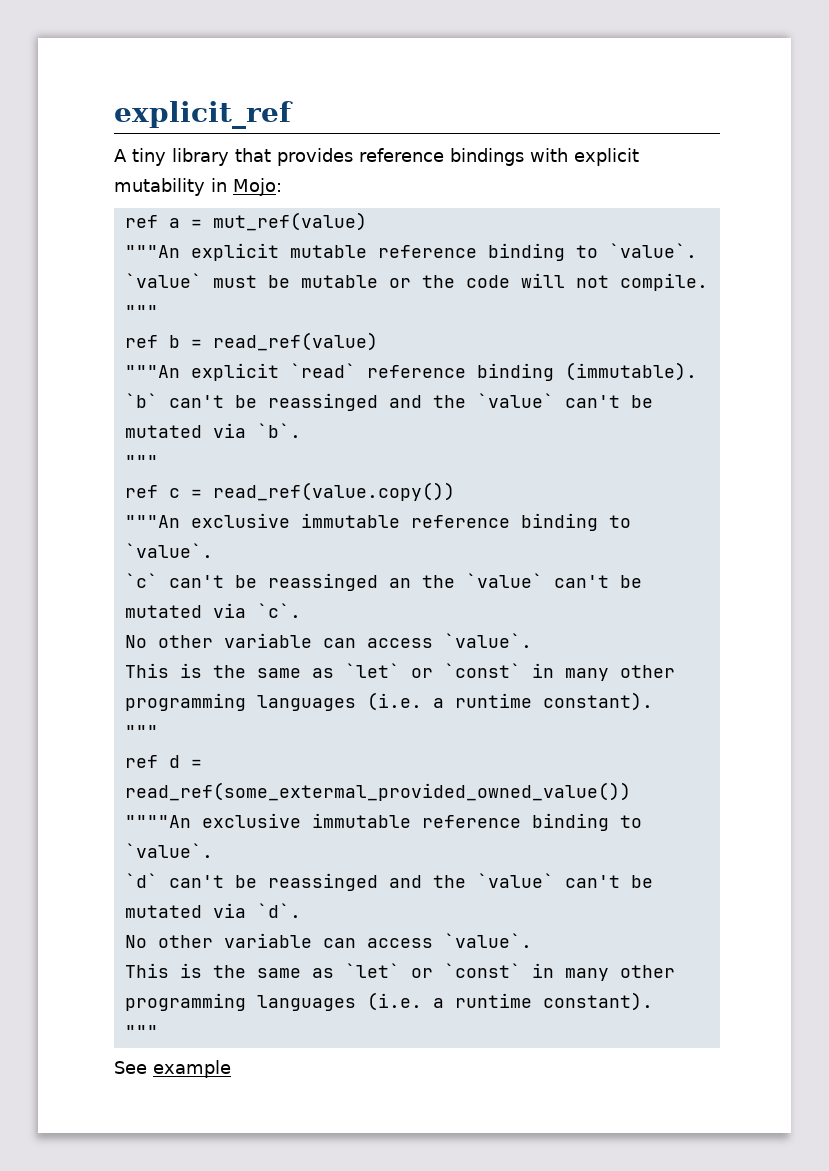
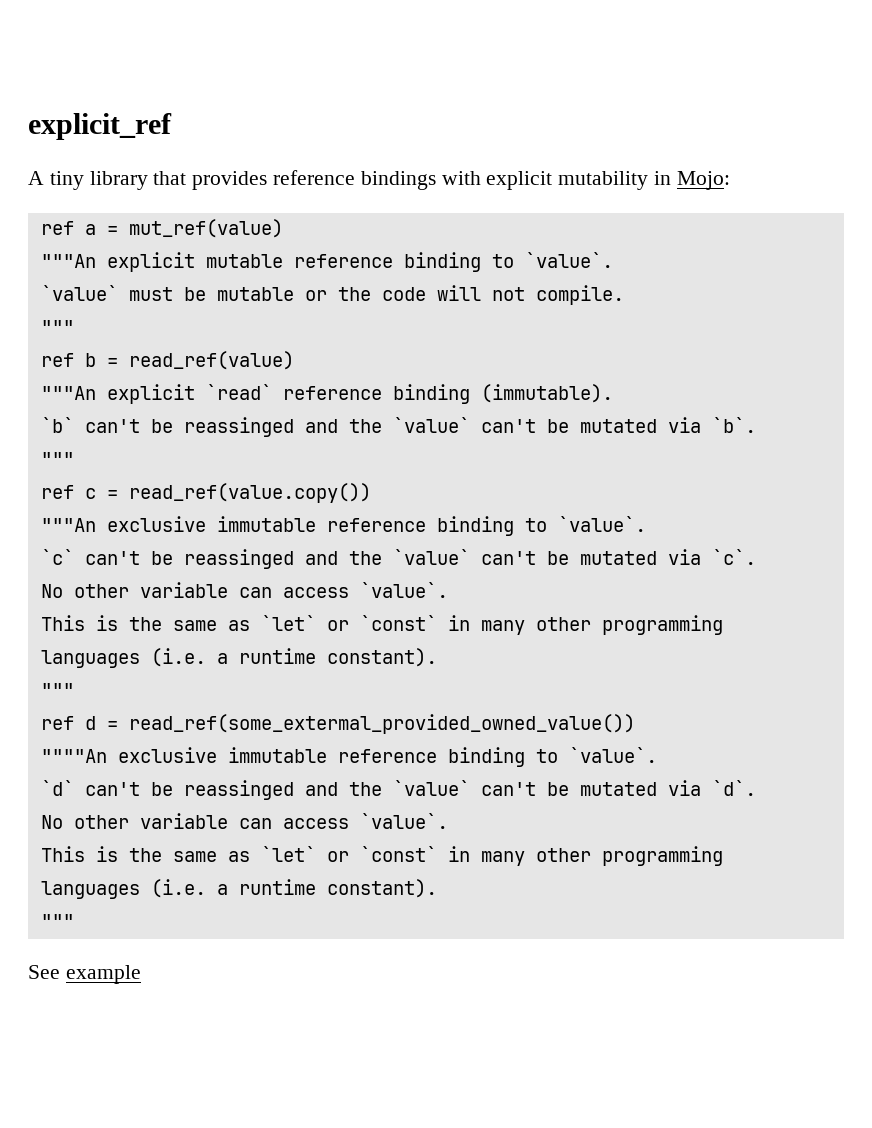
- `c` can't be reassinged an the `value` can't be mutated via `c`.
+ `c` can't be reassinged and the `value` can't be mutated via `c`.

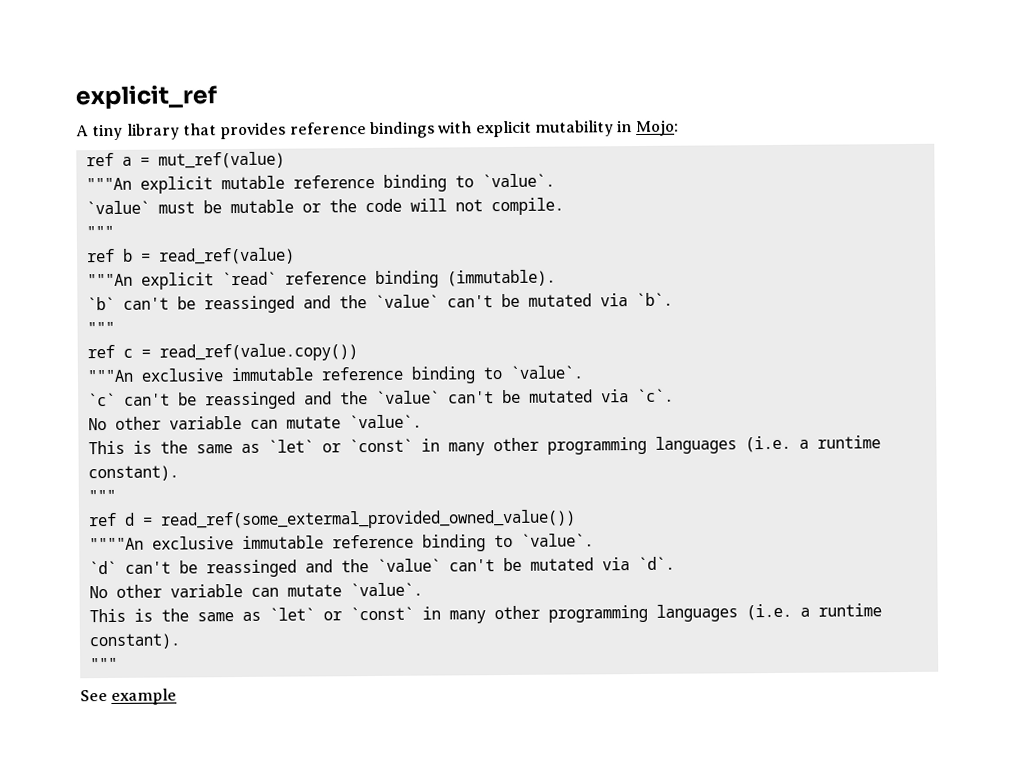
  `c` can't be reassinged and the `value` can't be mutated via `c`.
- No other variable can access `value`.
+ No other variable can mutate `value`.
  `d` can't be reassinged and the `value` can't be mutated via `d`.
- No other variable can access `value`.
+ No other variable can mutate `value`.

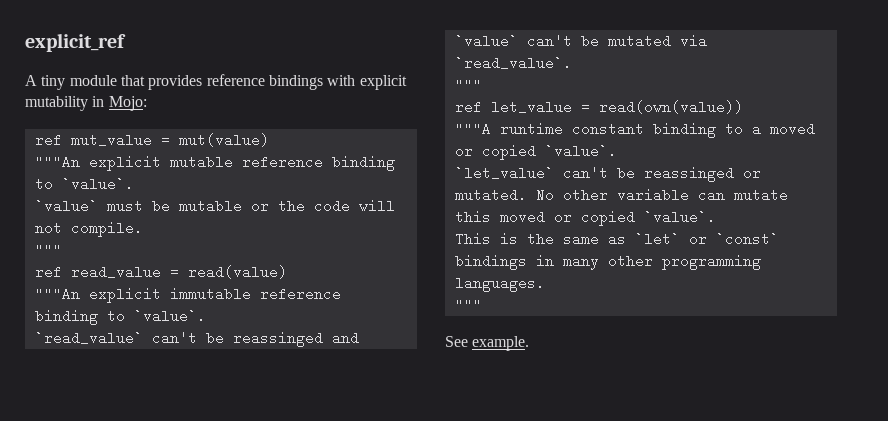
- A tiny library that provides reference bindings with explicit mutability in Mojo:
+ A tiny module that provides reference bindings with explicit mutability in Mojo:
- ref a = mut_ref(value)
+ ref mut_value = mut(value)
- ref b = read_ref(value)
- """An explicit `read` reference binding (immutable).
- `b` can't be reassinged and the `value` can't be mutated via `b`.
+ ref read_value = read(value)
+ """An explicit immutable reference binding to `value`.
+ `read_value` can't be reassinged and `value` can't be mutated via `read_value`.
  """
- ref c = read_ref(value.copy())
- """An exclusive immutable reference binding to `value`.
- `c` can't be reassinged and the `value` can't be mutated via `c`.
- No other variable can mutate `value`.
- This is the same as `let` or `const` in many other programming languages (i.e. a runtime constant).
- """
- ref d = read_ref(some_extermal_provided_owned_value())
- """"An exclusive immutable reference binding to `value`.
- `d` can't be reassinged and the `value` can't be mutated via `d`.
- No other variable can mutate `value`.
- This is the same as `let` or `const` in many other programming languages (i.e. a runtime constant).
+ ref let_value = read(own(value))
+ """A runtime constant binding to a moved or copied `value`.
+ `let_value` can't be reassinged or mutated. No other variable can mutate this moved or copied `value`.
+ This is the same as `let` or `const` bindings in many other programming languages.
- See example
+ See example.

